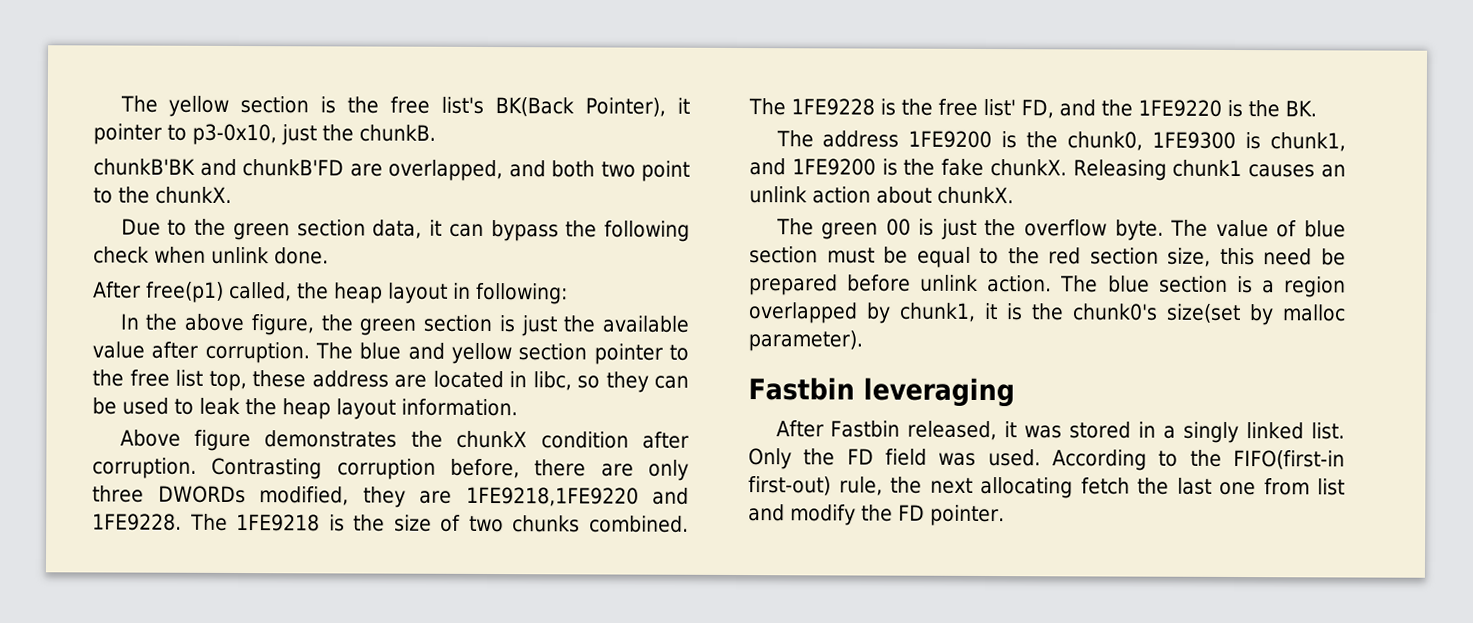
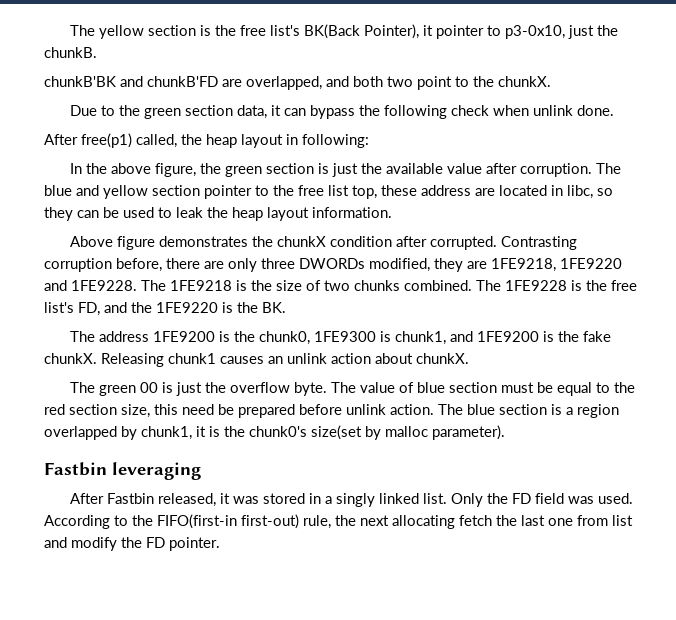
- Above figure demonstrates the chunkX condition after corruption.
+ Above figure demonstrates the chunkX condition after corrupted.
- Contrasting corruption before, there are only three DWORDs modified, they are 1FE9218,1FE9220 and 1FE9228.
+ Contrasting corruption before, there are only three DWORDs modified, they are 1FE9218, 1FE9220 and 1FE9228.
- The 1FE9228 is the free list' FD, and the 1FE9220 is the BK.
+ The 1FE9228 is the free list's FD, and the 1FE9220 is the BK.

